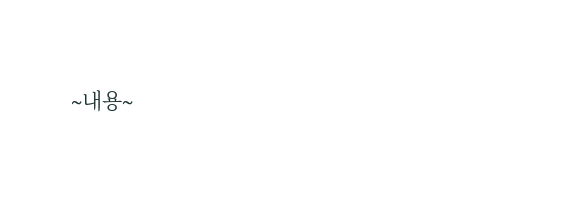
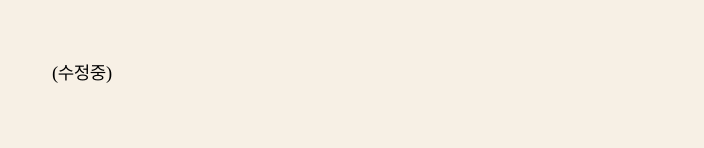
- ~내용~
+ (수정중)

